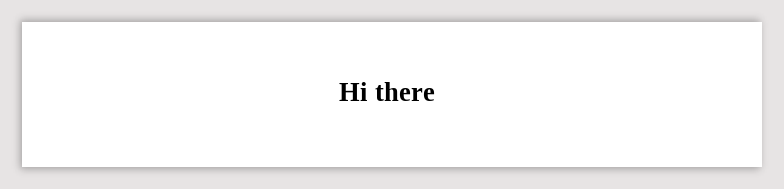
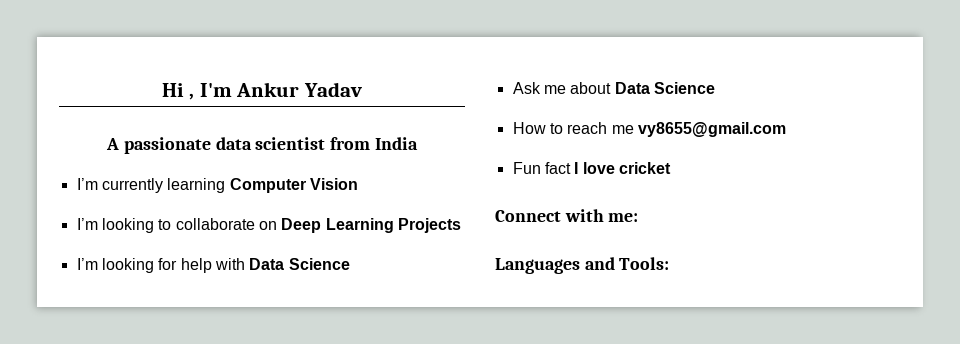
- Hi there
+ Hi , I'm Ankur Yadav
+ A passionate data scientist from India
+ I’m currently learning Computer Vision
+ I’m looking to collaborate on Deep Learning Projects
+ I’m looking for help with Data Science
+ Ask me about Data Science
+ How to reach me vy8655@gmail.com
+ Fun fact I love cricket
+ Connect with me:
+ Languages and Tools:

